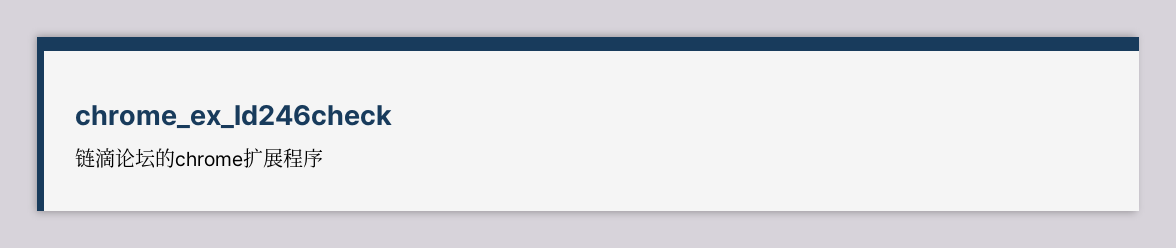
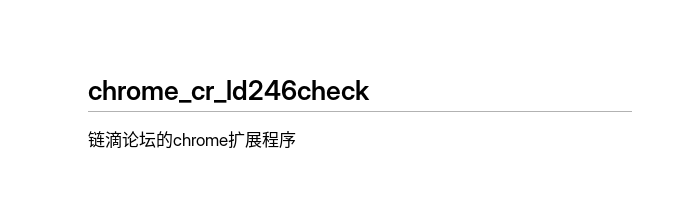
- chrome_ex_ld246check
+ chrome_cr_ld246check

